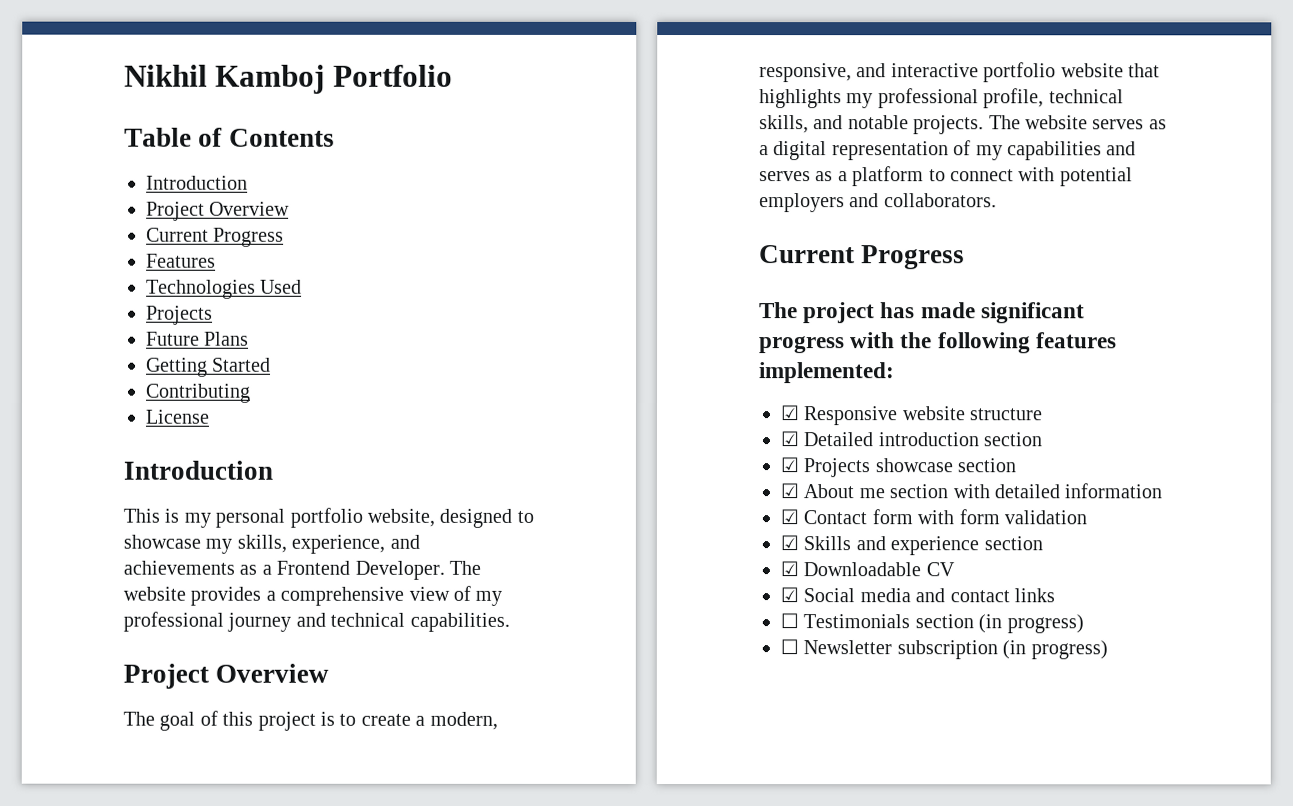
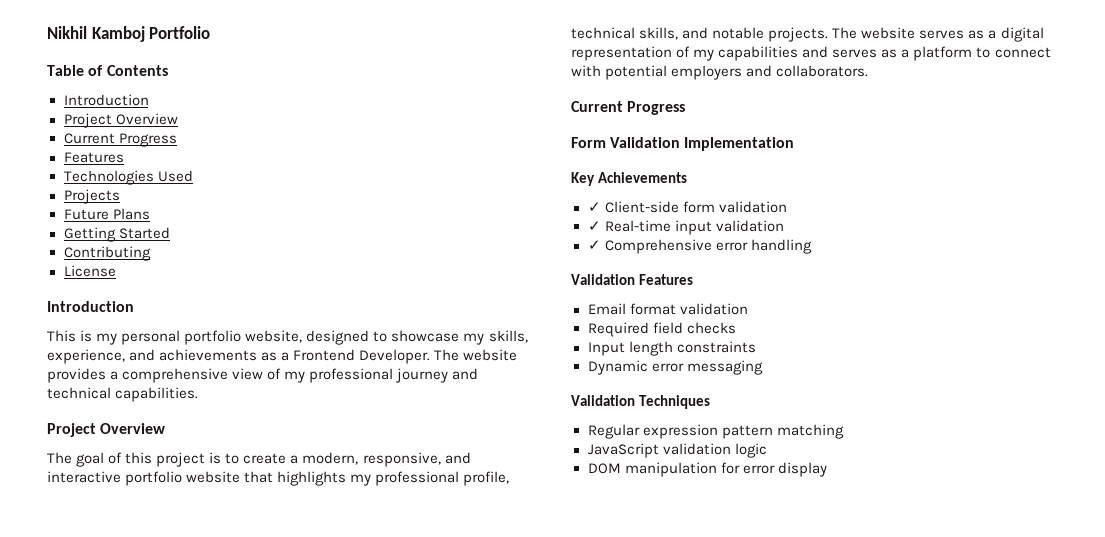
- The project has made significant progress with the following features implemented:
- ☑ Responsive website structure
- ☑ Detailed introduction section
- ☑ Projects showcase section
- ☑ About me section with detailed information
- ☑ Contact form with form validation
- ☑ Skills and experience section
- ☑ Downloadable CV
- ☑ Social media and contact links
- ☐ Testimonials section (in progress)
- ☐ Newsletter subscription (in progress)
+ Form Validation Implementation
+ Key Achievements
+ ✓ Client-side form validation
+ ✓ Real-time input validation
+ ✓ Comprehensive error handling
+ Validation Features
+ Email format validation
+ Required field checks
+ Input length constraints
+ Dynamic error messaging
+ Validation Techniques
+ Regular expression pattern matching
+ JavaScript validation logic
+ DOM manipulation for error display

